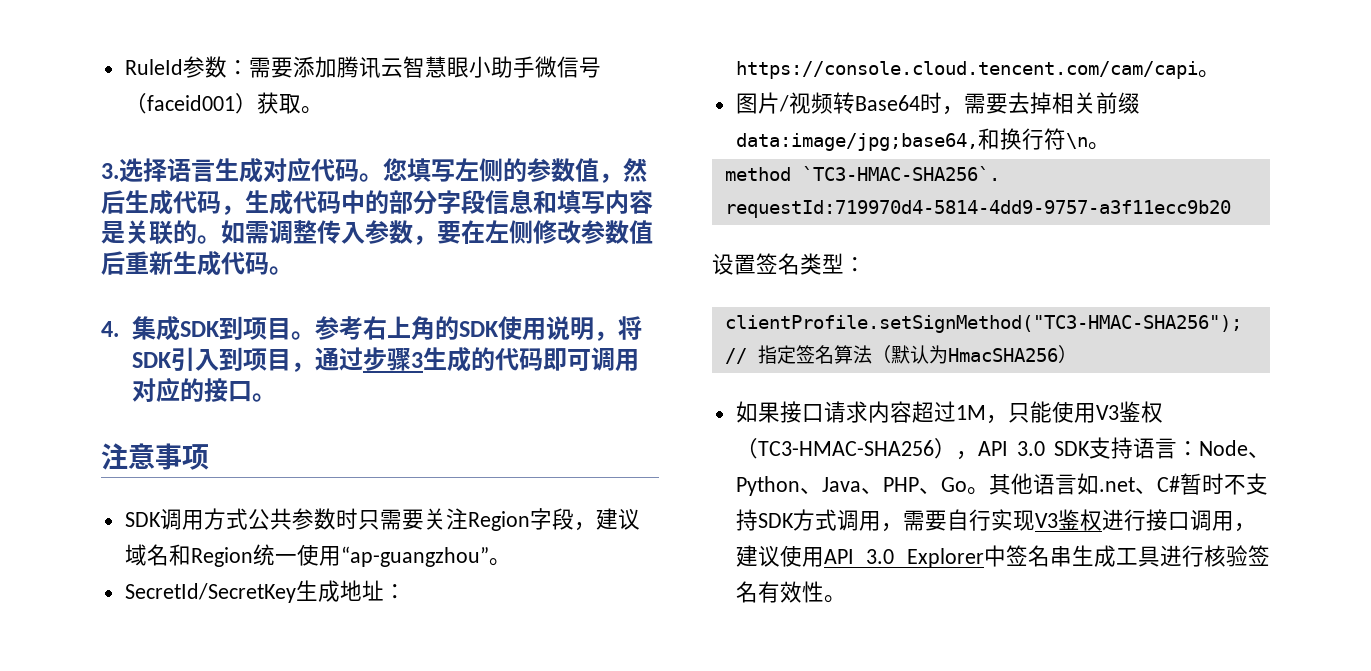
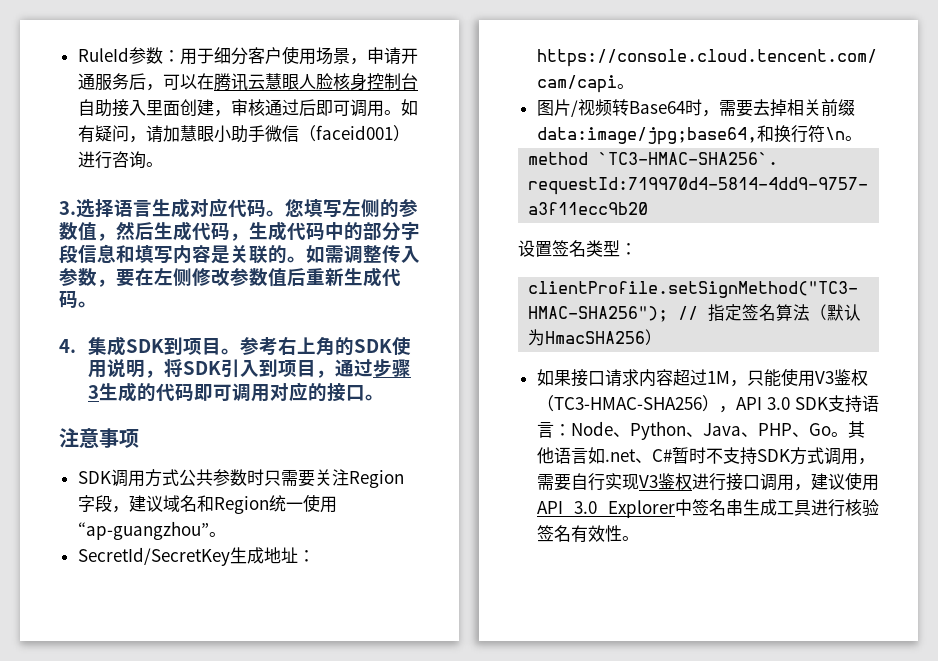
- RuleId参数：需要添加腾讯云智慧眼小助手微信号（faceid001）获取。
+ RuleId参数：用于细分客户使用场景，申请开通服务后，可以在腾讯云慧眼人脸核身控制台自助接入里面创建，审核通过后即可调用。如有疑问，请加慧眼小助手微信（faceid001）进行咨询。

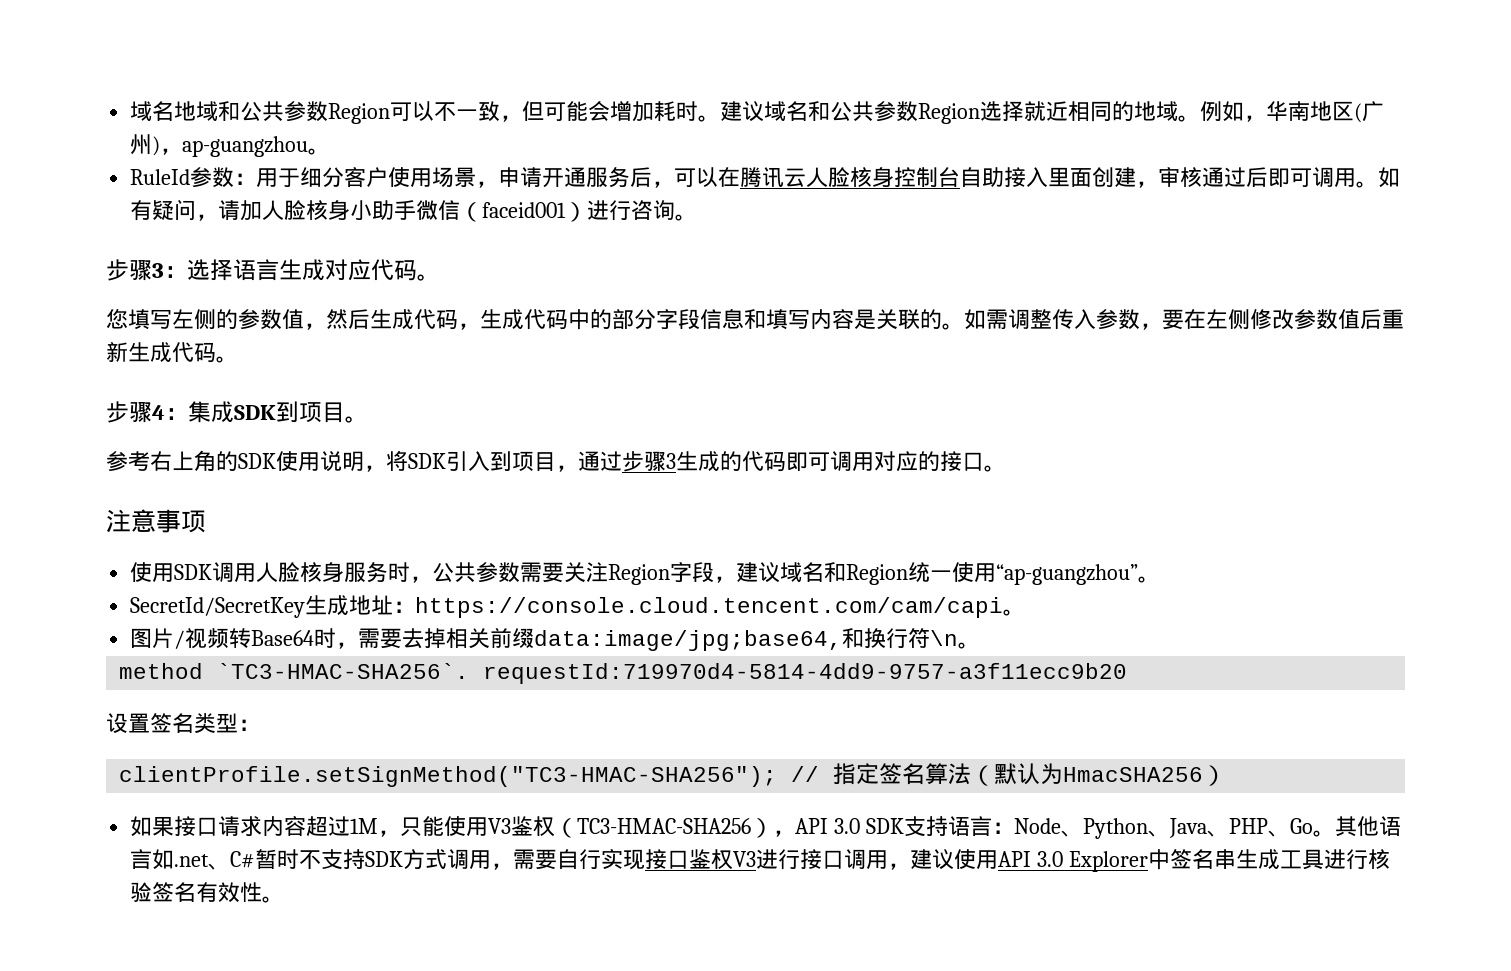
+ 域名地域和公共参数Region可以不一致，但可能会增加耗时。建议域名和公共参数Region选择就近相同的地域。例如，华南地区(广州)，ap-guangzhou。
- RuleId参数：用于细分客户使用场景，申请开通服务后，可以在腾讯云慧眼人脸核身控制台自助接入里面创建，审核通过后即可调用。
+ RuleId参数：用于细分客户使用场景，申请开通服务后，可以在腾讯云人脸核身控制台自助接入里面创建，审核通过后即可调用。
- 如有疑问，请加慧眼小助手微信（faceid001）进行咨询。
+ 如有疑问，请加人脸核身小助手微信（faceid001）进行咨询。
- 3.选择语言生成对应代码。您填写左侧的参数值，然后生成代码，生成代码中的部分字段信息和填写内容是关联的。
+ 步骤3：选择语言生成对应代码。
+ 您填写左侧的参数值，然后生成代码，生成代码中的部分字段信息和填写内容是关联的。
- 4.集成SDK到项目。参考右上角的SDK使用说明，将SDK引入到项目，通过步骤3生成的代码即可调用对应的接口。
+ 步骤4：集成SDK到项目。
+ 参考右上角的SDK使用说明，将SDK引入到项目，通过步骤3生成的代码即可调用对应的接口。
- SDK调用方式公共参数时只需要关注Region字段，建议域名和Region统一使用“ap-guangzhou”。
+ 使用SDK调用人脸核身服务时，公共参数需要关注Region字段，建议域名和Region统一使用“ap-guangzhou”。
- 其他语言如.net、C#暂时不支持SDK方式调用，需要自行实现V3鉴权进行接口调用，建议使用API 3.0 Explorer中签名串生成工具进行核验签名有效性。
+ 其他语言如.net、C#暂时不支持SDK方式调用，需要自行实现接口鉴权V3进行接口调用，建议使用API 3.0 Explorer中签名串生成工具进行核验签名有效性。

